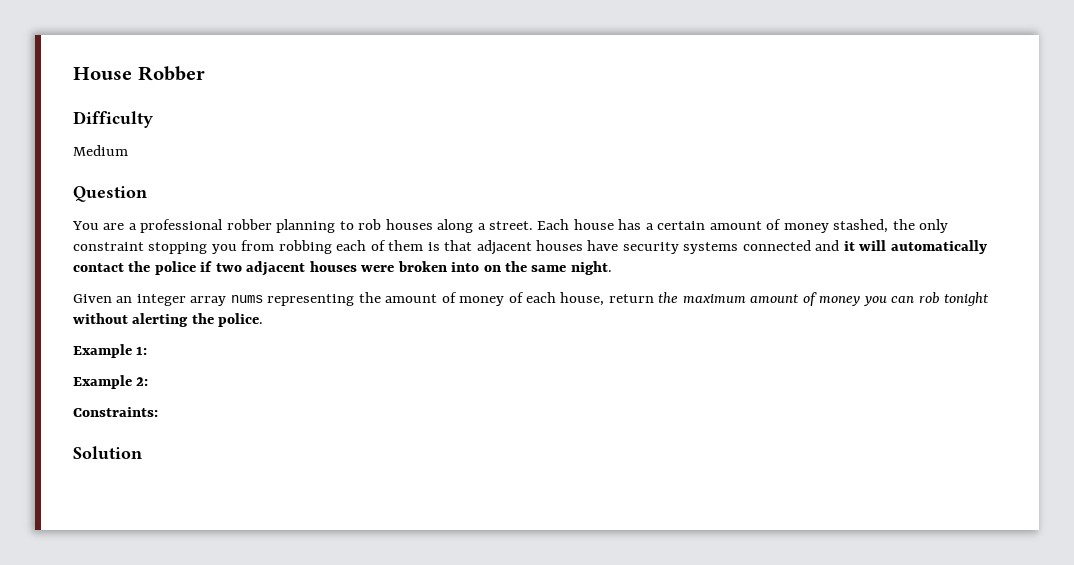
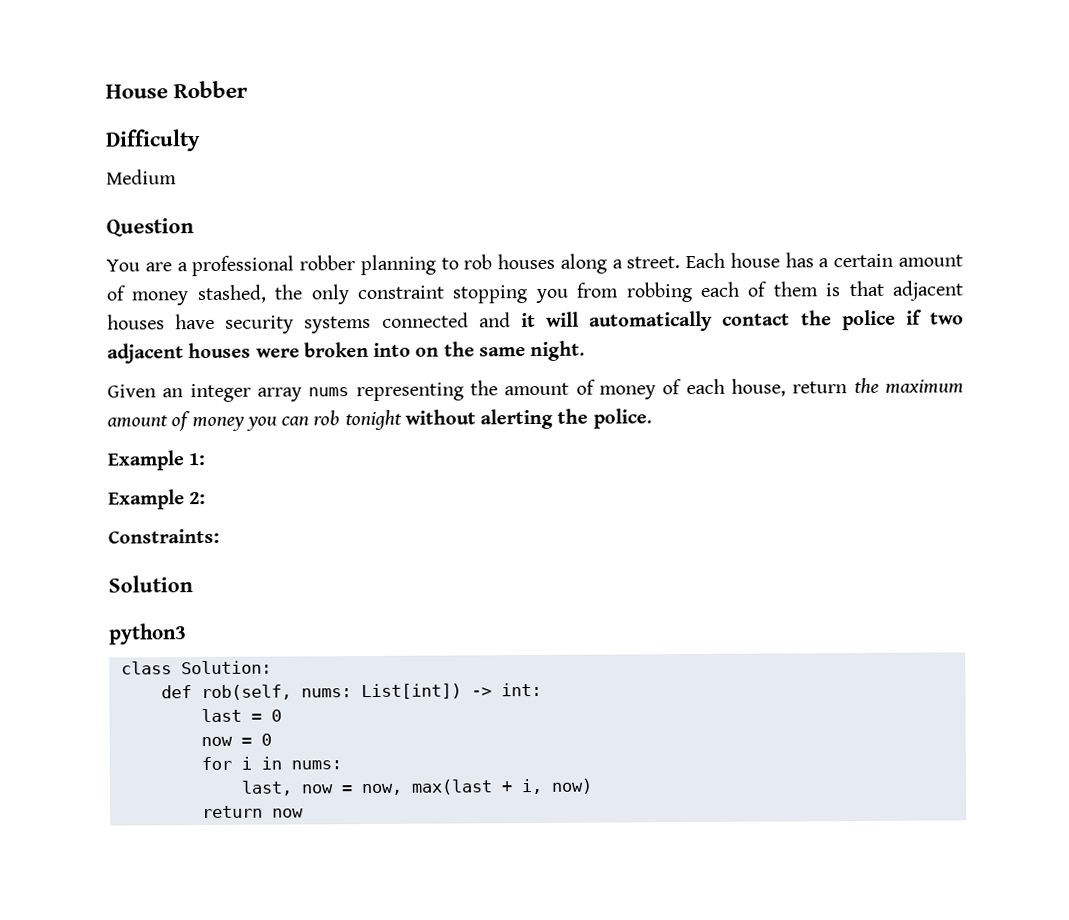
+ python3
+ class Solution:
+ def rob(self, nums: List[int]) -> int:
+ last = 0
+ now = 0
+ for i in nums:
+ last, now = now, max(last + i, now)
+ return now

